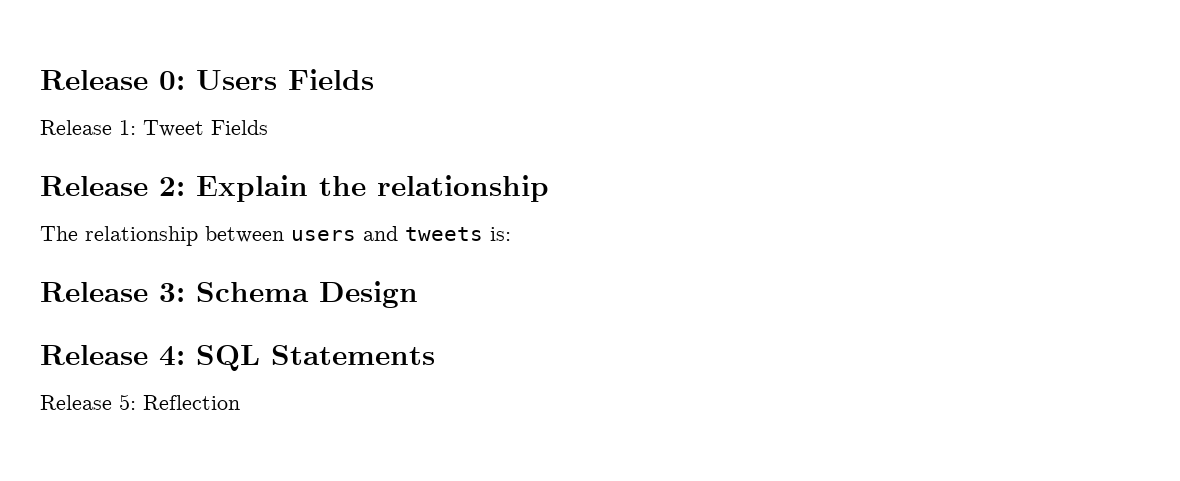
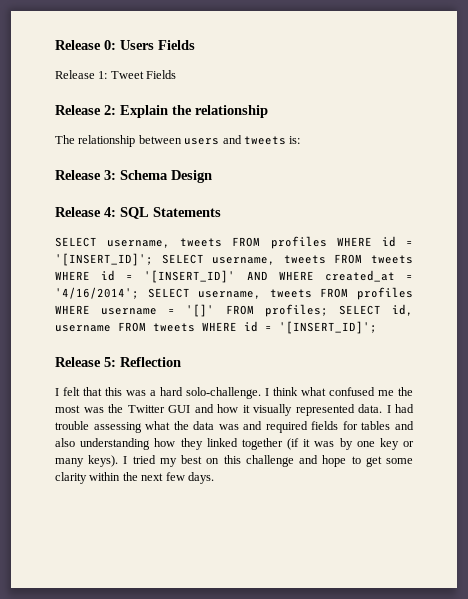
+ SELECT username, tweets FROM profiles WHERE id = '[INSERT_ID]'; SELECT username, tweets FROM tweets WHERE id = '[INSERT_ID]' AND WHERE created_at = '4/16/2014'; SELECT username, tweets FROM profiles WHERE username = '[]' FROM profiles; SELECT id, username FROM tweets WHERE id = '[INSERT_ID]';
  Release 5: Reflection
+ I felt that this was a hard solo-challenge. I think what confused me the most was the Twitter GUI and how it visually represented data. I had trouble assessing what the data was and required fields for tables and also understanding how they linked together (if it was by one key or many keys). I tried my best on this challenge and hope to get some clarity within the next few days.

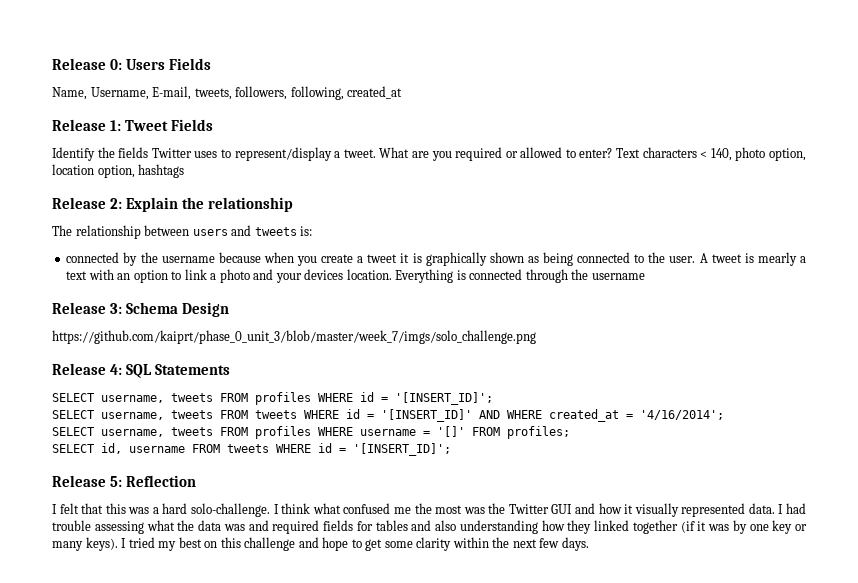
+ Name, Username, E-mail, tweets, followers, following, created_at
  Release 1: Tweet Fields
+ Identify the fields Twitter uses to represent/display a tweet. What are you required or allowed to enter? Text characters < 140, photo option, location option, hashtags
+ connected by the username because when you create a tweet it is graphically shown as being connected to the user. A tweet is mearly a text with an option to link a photo and your devices location. Everything is connected through the username
+ https://github.com/kaiprt/phase_0_unit_3/blob/master/week_7/imgs/solo_challenge.png
- SELECT username, tweets FROM profiles WHERE id = '[INSERT_ID]'; SELECT username, tweets FROM tweets WHERE id = '[INSERT_ID]' AND WHERE created_at = '4/16/2014'; SELECT username, tweets FROM profiles WHERE username = '[]' FROM profiles; SELECT id, username FROM tweets WHERE id = '[INSERT_ID]';
+ SELECT username, tweets FROM profiles WHERE id = '[INSERT_ID]';
+ SELECT username, tweets FROM tweets WHERE id = '[INSERT_ID]' AND WHERE created_at = '4/16/2014';
+ SELECT username, tweets FROM profiles WHERE username = '[]' FROM profiles;
+ SELECT id, username FROM tweets WHERE id = '[INSERT_ID]';

